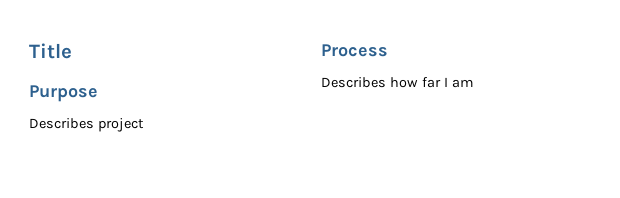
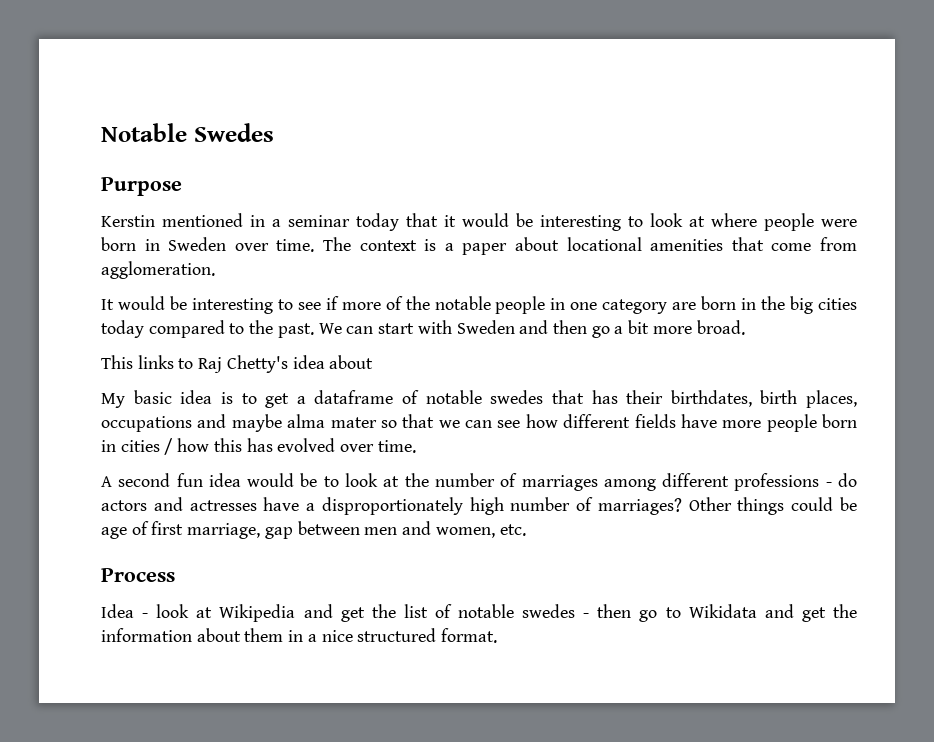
- Title
+ Notable Swedes
- Describes project
+ Kerstin mentioned in a seminar today that it would be interesting to look at where people were born in Sweden over time. The context is a paper about locational amenities that come from agglomeration.
+ It would be interesting to see if more of the notable people in one category are born in the big cities today compared to the past. We can start with Sweden and then go a bit more broad.
+ This links to Raj Chetty's idea about
+ My basic idea is to get a dataframe of notable swedes that has their birthdates, birth places, occupations and maybe alma mater so that we can see how different fields have more people born in cities / how this has evolved over time.
+ A second fun idea would be to look at the number of marriages among different professions - do actors and actresses have a disproportionately high number of marriages? Other things could be age of first marriage, gap between men and women, etc.
  Process
- Describes how far I am
+ Idea - look at Wikipedia and get the list of notable swedes - then go to Wikidata and get the information about them in a nice structured format.

